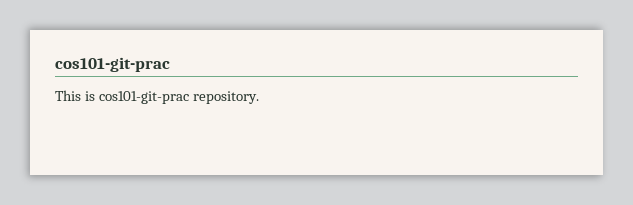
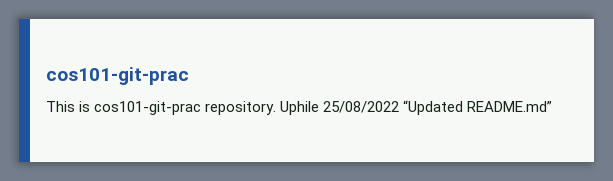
+ Uphile 25/08/2022 “Updated README.md”

